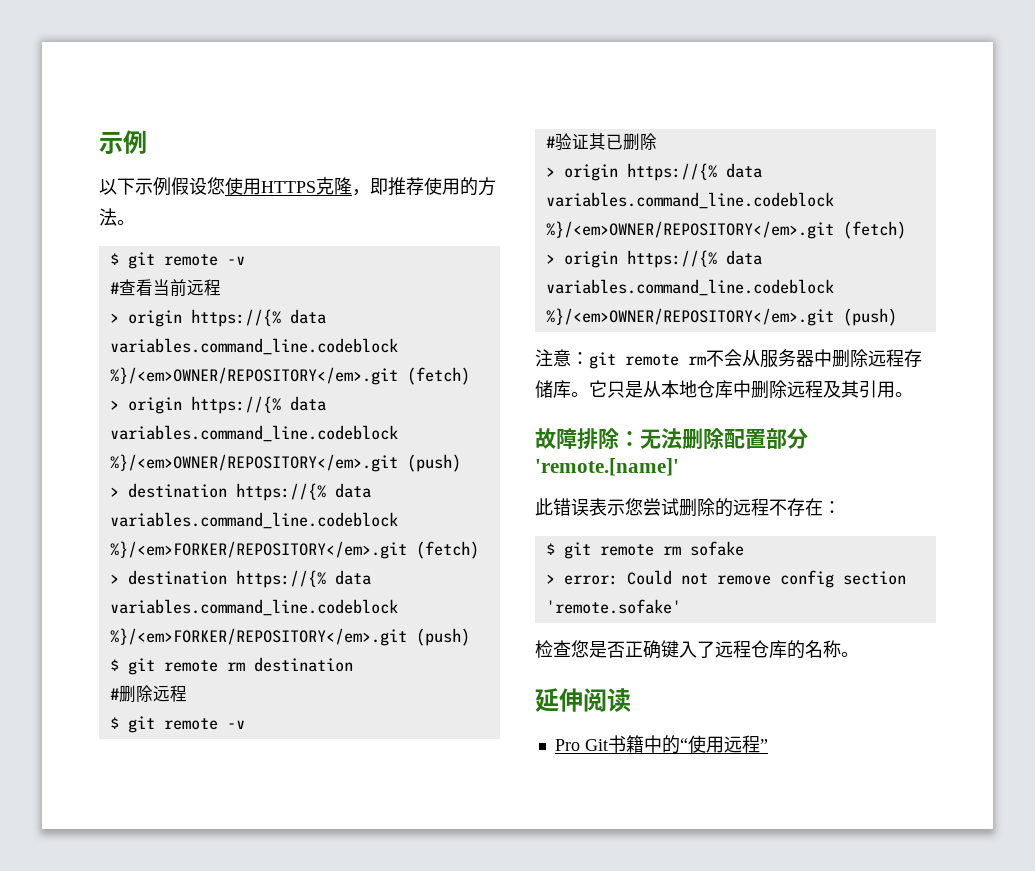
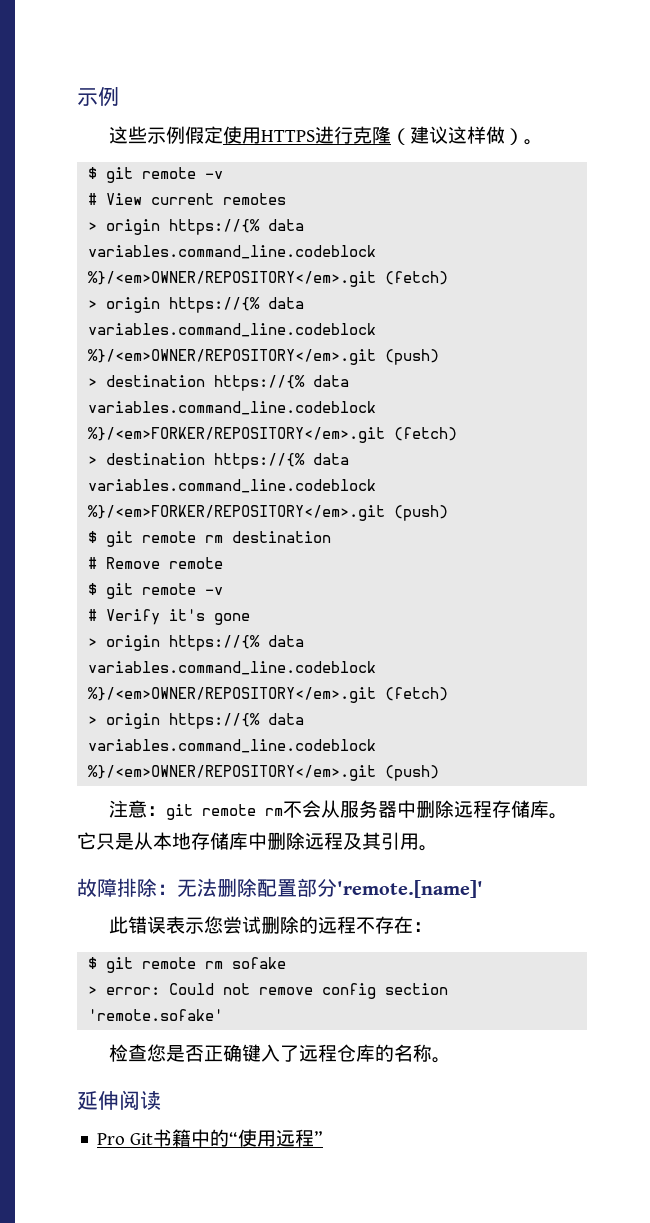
- 以下示例假设您使用HTTPS克隆，即推荐使用的方法。
+ 这些示例假定使用HTTPS进行克隆（建议这样做）。
- #查看当前远程
+ # View current remotes
- #删除远程
+ # Remove remote
  $ git remote -v
- #验证其已删除
+ # Verify it's gone
- 它只是从本地仓库中删除远程及其引用。
+ 它只是从本地存储库中删除远程及其引用。

